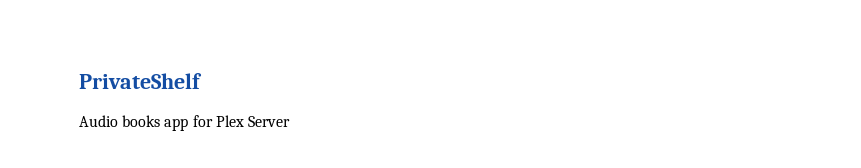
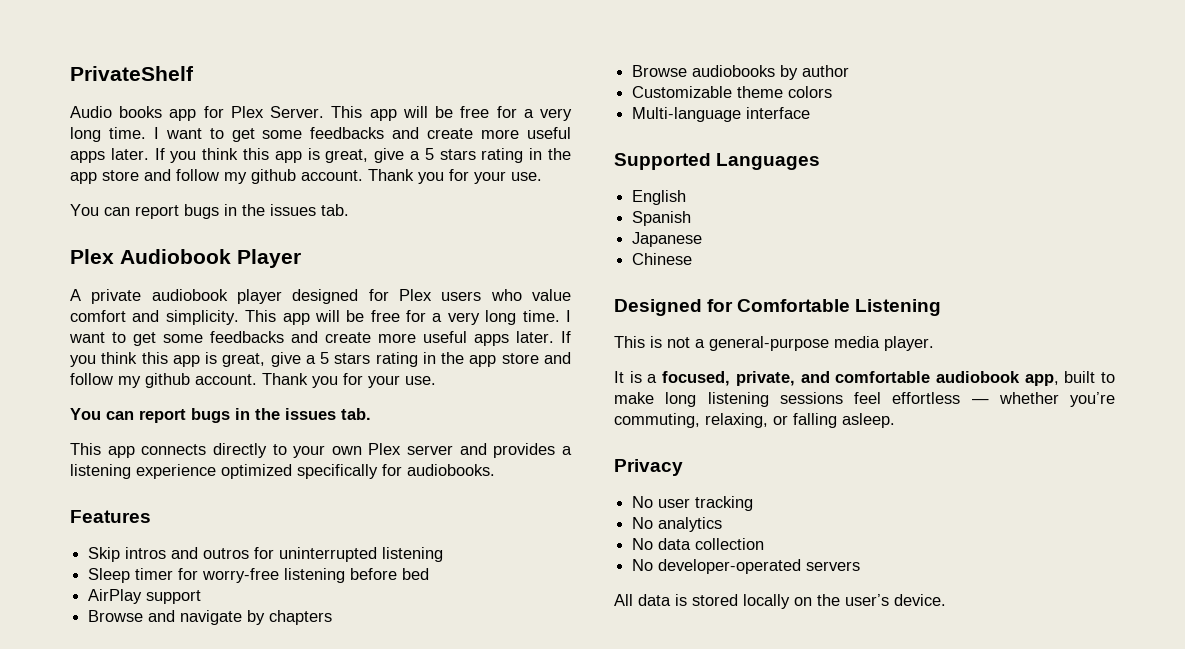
- Audio books app for Plex Server
+ Audio books app for Plex Server. This app will be free for a very long time. I want to get some feedbacks and create more useful apps later. If you think this app is great, give a 5 stars rating in the app store and follow my github account. Thank you for your use.
+ You can report bugs in the issues tab.
+ Plex Audiobook Player
+ A private audiobook player designed for Plex users who value comfort and simplicity. This app will be free for a very long time. I want to get some feedbacks and create more useful apps later. If you think this app is great, give a 5 stars rating in the app store and follow my github account. Thank you for your use.
+ You can report bugs in the issues tab.
+ This app connects directly to your own Plex server and provides a listening experience optimized specifically for audiobooks.
+ Features
+ Skip intros and outros for uninterrupted listening
+ Sleep timer for worry-free listening before bed
+ AirPlay support
+ Browse and navigate by chapters
+ Browse audiobooks by author
+ Customizable theme colors
+ Multi-language interface
+ Supported Languages
+ English
+ Spanish
+ Japanese
+ Chinese
+ Designed for Comfortable Listening
+ This is not a general-purpose media player.
+ It is a focused, private, and comfortable audiobook app, built to make long listening sessions feel effortless — whether you’re commuting, relaxing, or falling asleep.
+ Privacy
+ No user tracking
+ No analytics
+ No data collection
+ No developer-operated servers
+ All data is stored locally on the user’s device.

